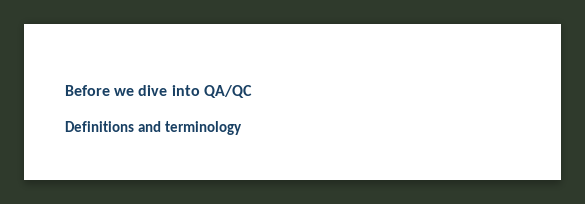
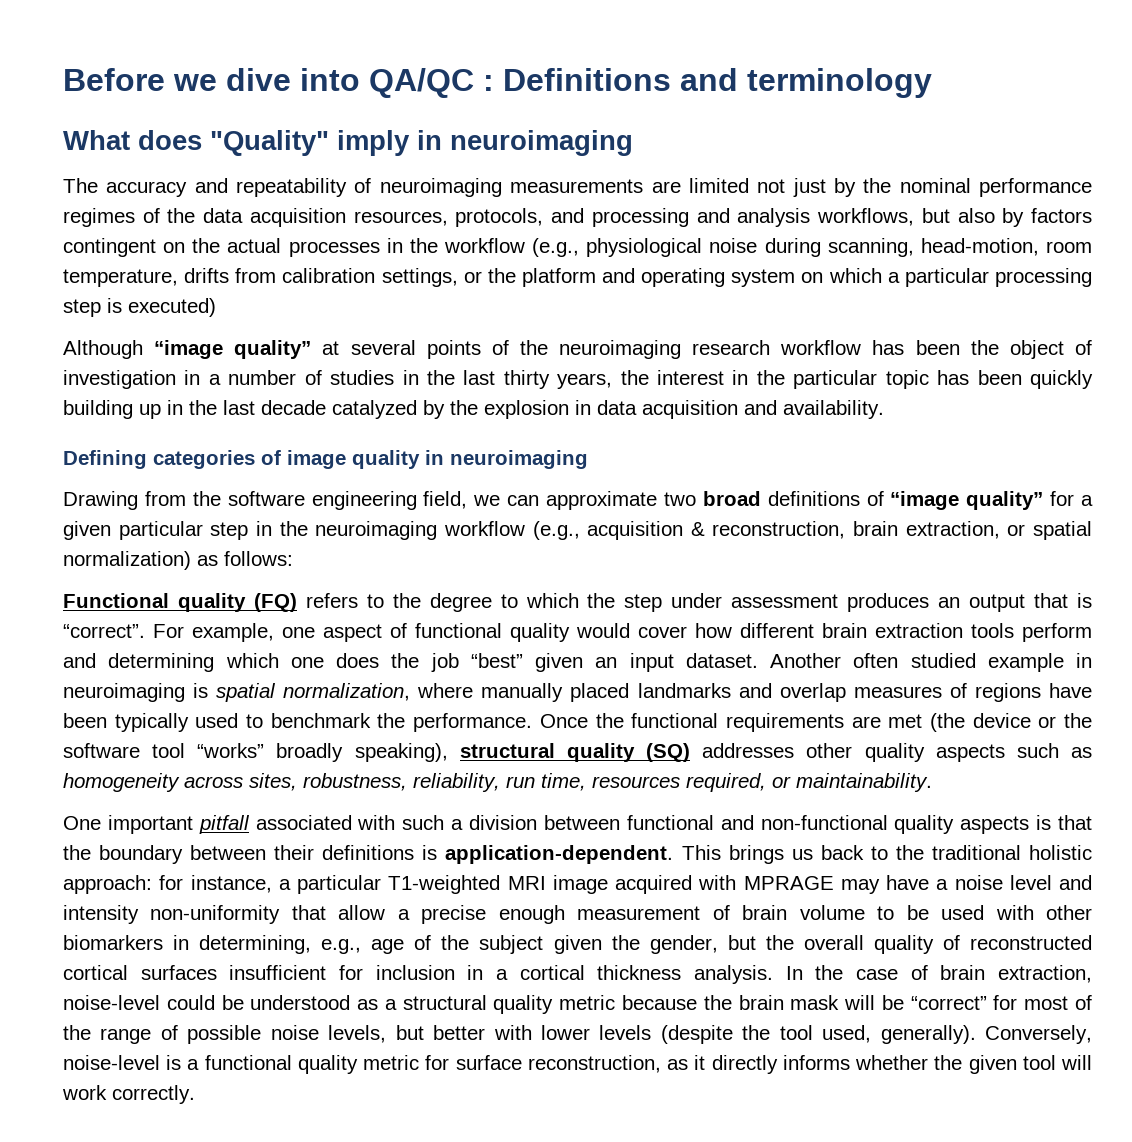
- Before we dive into QA/QC
- Definitions and terminology
+ Before we dive into QA/QC : Definitions and terminology
+ What does "Quality" imply in neuroimaging
+ The accuracy and repeatability of neuroimaging measurements are limited not just by the nominal performance regimes of the data acquisition resources, protocols, and processing and analysis workflows, but also by factors contingent on the actual processes in the workflow (e.g., physiological noise during scanning, head-motion, room temperature, drifts from calibration settings, or the platform and operating system on which a particular processing step is executed)
+ Although “image quality” at several points of the neuroimaging research workflow has been the object of investigation in a number of studies in the last thirty years, the interest in the particular topic has been quickly building up in the last decade catalyzed by the explosion in data acquisition and availability.
+ Defining categories of image quality in neuroimaging
+ Drawing from the software engineering field, we can approximate two broad definitions of “image quality” for a given particular step in the neuroimaging workflow (e.g., acquisition & reconstruction, brain extraction, or spatial normalization) as follows:
+ Functional quality (FQ) refers to the degree to which the step under assessment produces an output that is “correct”. For example, one aspect of functional quality would cover how different brain extraction tools perform and determining which one does the job “best” given an input dataset. Another often studied example in neuroimaging is spatial normalization, where manually placed landmarks and overlap measures of regions have been typically used to benchmark the performance. Once the functional requirements are met (the device or the software tool “works” broadly speaking), structural quality (SQ) addresses other quality aspects such as homogeneity across sites, robustness, reliability, run time, resources required, or maintainability.
+ One important pitfall associated with such a division between functional and non-functional quality aspects is that the boundary between their definitions is application-dependent. This brings us back to the traditional holistic approach: for instance, a particular T1-weighted MRI image acquired with MPRAGE may have a noise level and intensity non-uniformity that allow a precise enough measurement of brain volume to be used with other biomarkers in determining, e.g., age of the subject given the gender, but the overall quality of reconstructed cortical surfaces insufficient for inclusion in a cortical thickness analysis. In the case of brain extraction, noise-level could be understood as a structural quality metric because the brain mask will be “correct” for most of the range of possible noise levels, but better with lower levels (despite the tool used, generally). Conversely, noise-level is a functional quality metric for surface reconstruction, as it directly informs whether the given tool will work correctly.

